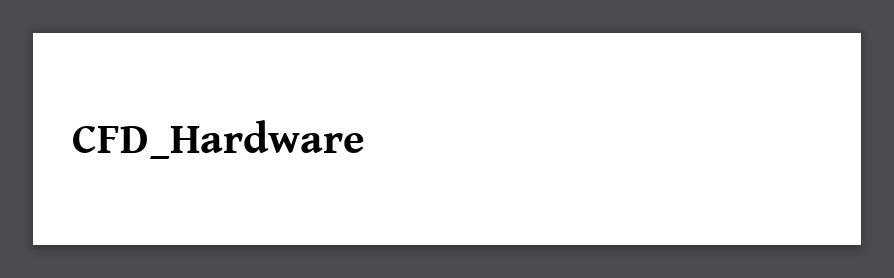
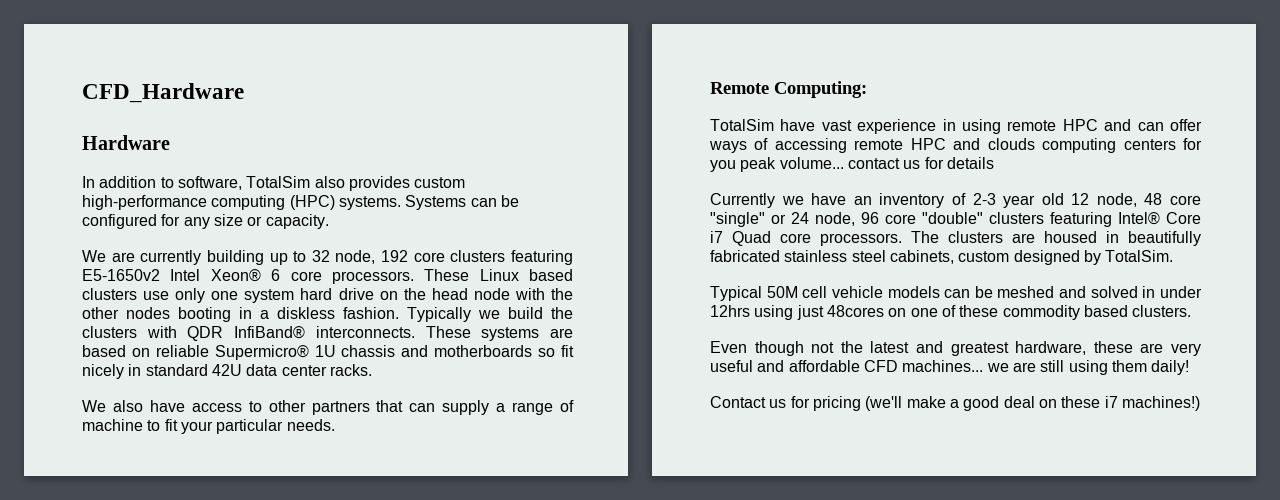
+ Hardware
+ In addition to software, TotalSim also provides custom high-performance computing (HPC) systems. Systems can be configured for any size or capacity.
+ We are currently building up to 32 node, 192 core clusters featuring E5-1650v2 Intel Xeon® 6 core processors. These Linux based clusters use only one system hard drive on the head node with the other nodes booting in a diskless fashion. Typically we build the clusters with QDR InfiBand® interconnects. These systems are based on reliable Supermicro® 1U chassis and motherboards so fit nicely in standard 42U data center racks.
+ We also have access to other partners that can supply a range of machine to fit your particular needs.
+ Remote Computing:
+ TotalSim have vast experience in using remote HPC and can offer ways of accessing remote HPC and clouds computing centers for you peak volume... contact us for details
+ Currently we have an inventory of 2-3 year old 12 node, 48 core "single" or 24 node, 96 core "double" clusters featuring Intel® Core i7 Quad core processors. The clusters are housed in beautifully fabricated stainless steel cabinets, custom designed by TotalSim.
+ Typical 50M cell vehicle models can be meshed and solved in under 12hrs using just 48cores on one of these commodity based clusters.
+ Even though not the latest and greatest hardware, these are very useful and affordable CFD machines... we are still using them daily!
+ Contact us for pricing (we'll make a good deal on these i7 machines!)

